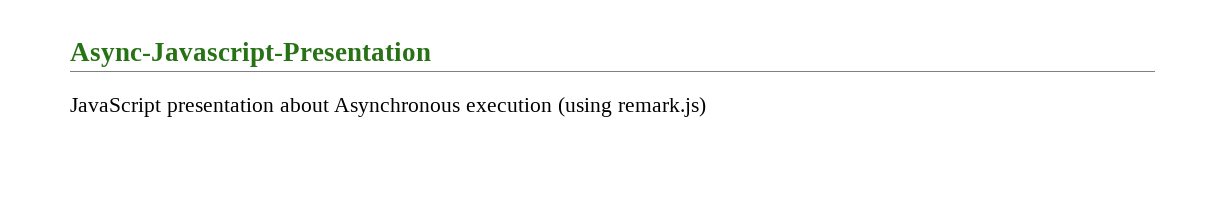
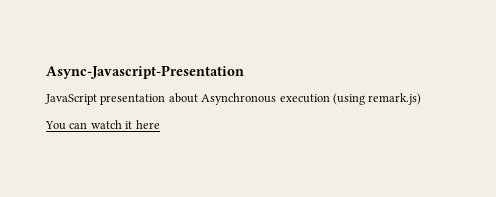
+ You can watch it here

